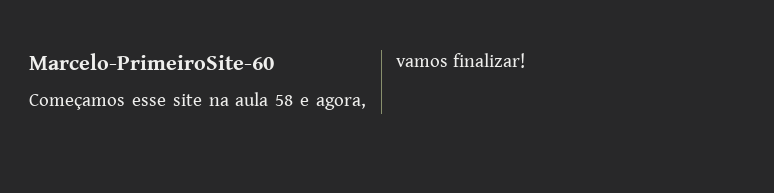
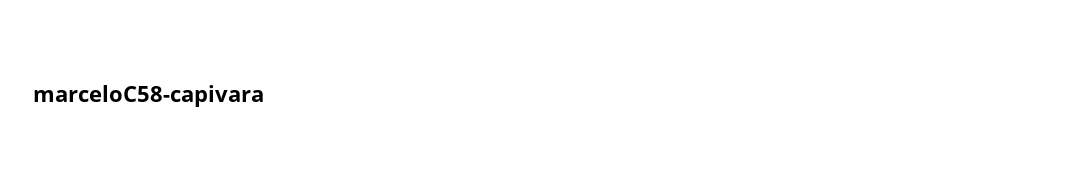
- Marcelo-PrimeiroSite-60
- Começamos esse site na aula 58 e agora, vamos finalizar!
+ marceloC58-capivara

